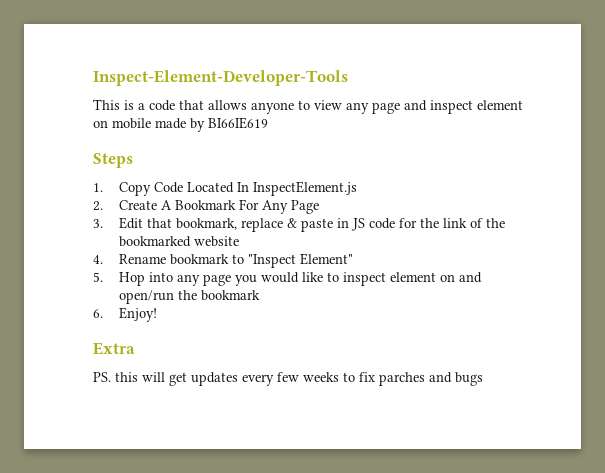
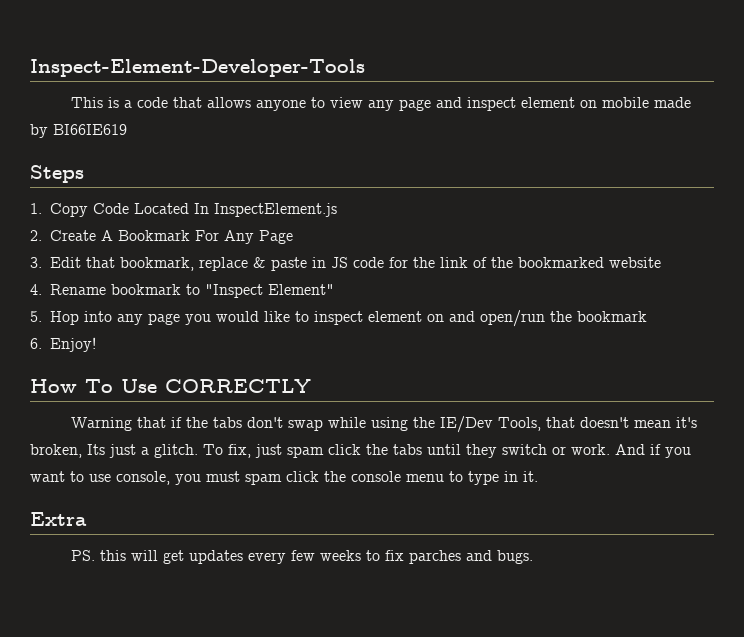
+ How To Use CORRECTLY
+ Warning that if the tabs don't swap while using the IE/Dev Tools, that doesn't mean it's broken, Its just a glitch. To fix, just spam click the tabs until they switch or work. And if you want to use console, you must spam click the console menu to type in it.
- PS. this will get updates every few weeks to fix parches and bugs
+ PS. this will get updates every few weeks to fix parches and bugs.

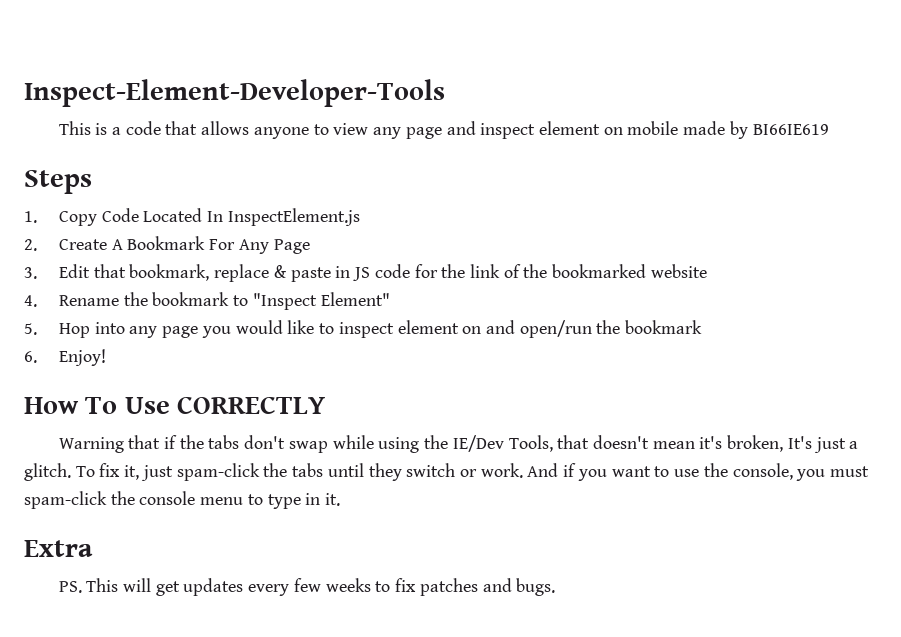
- 4. Rename bookmark to "Inspect Element"
+ 4. Rename the bookmark to "Inspect Element"
- Warning that if the tabs don't swap while using the IE/Dev Tools, that doesn't mean it's broken, Its just a glitch.
+ Warning that if the tabs don't swap while using the IE/Dev Tools, that doesn't mean it's broken, It's just a glitch.
- To fix, just spam click the tabs until they switch or work.
+ To fix it, just spam-click the tabs until they switch or work.
- And if you want to use console, you must spam click the console menu to type in it.
+ And if you want to use the console, you must spam-click the console menu to type in it.
- PS. this will get updates every few weeks to fix parches and bugs.
+ PS. This will get updates every few weeks to fix patches and bugs.

